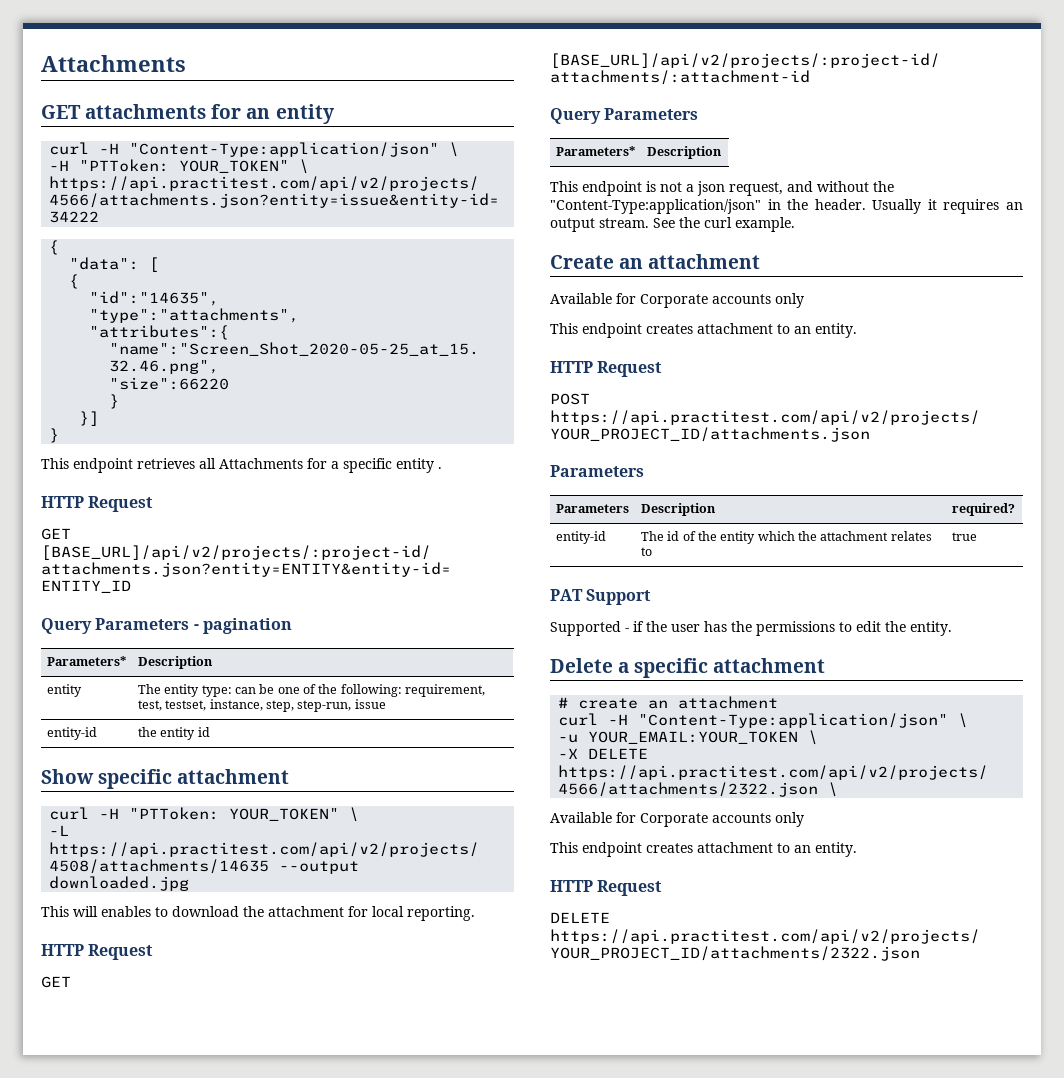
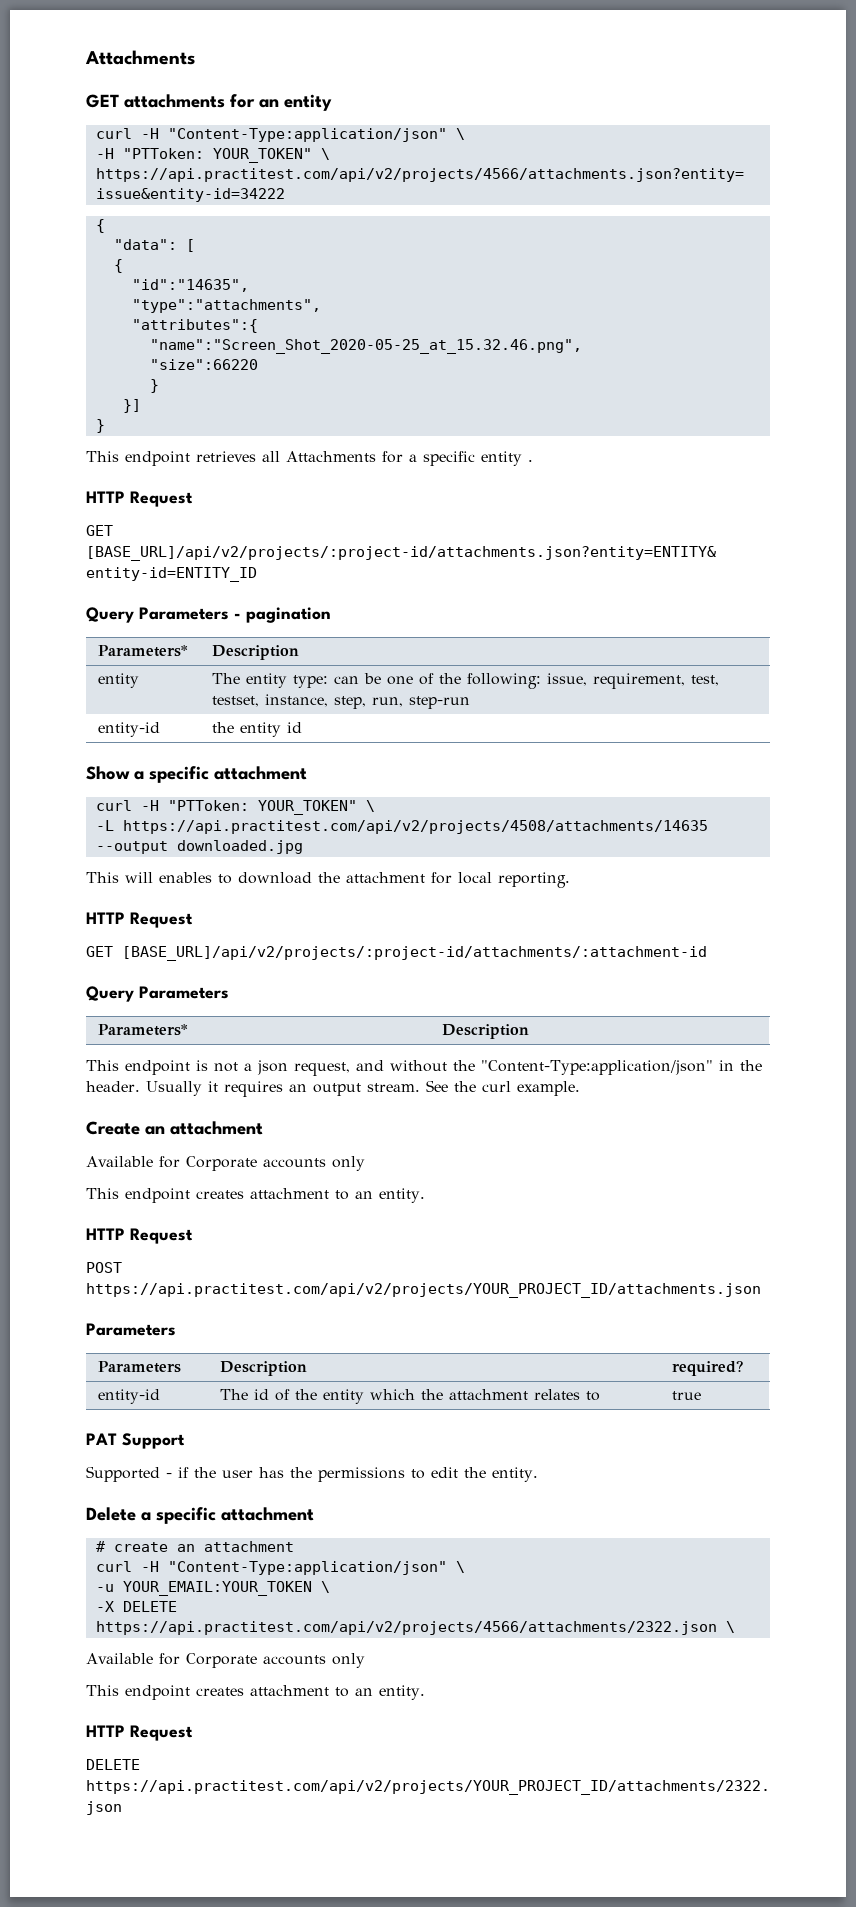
- entity | The entity type: can be one of the following: requirement, test, testset, instance, step, step-run, issue
+ entity | The entity type: can be one of the following: issue, requirement, test, testset, instance, step, run, step-run
- Show specific attachment
+ Show a specific attachment

